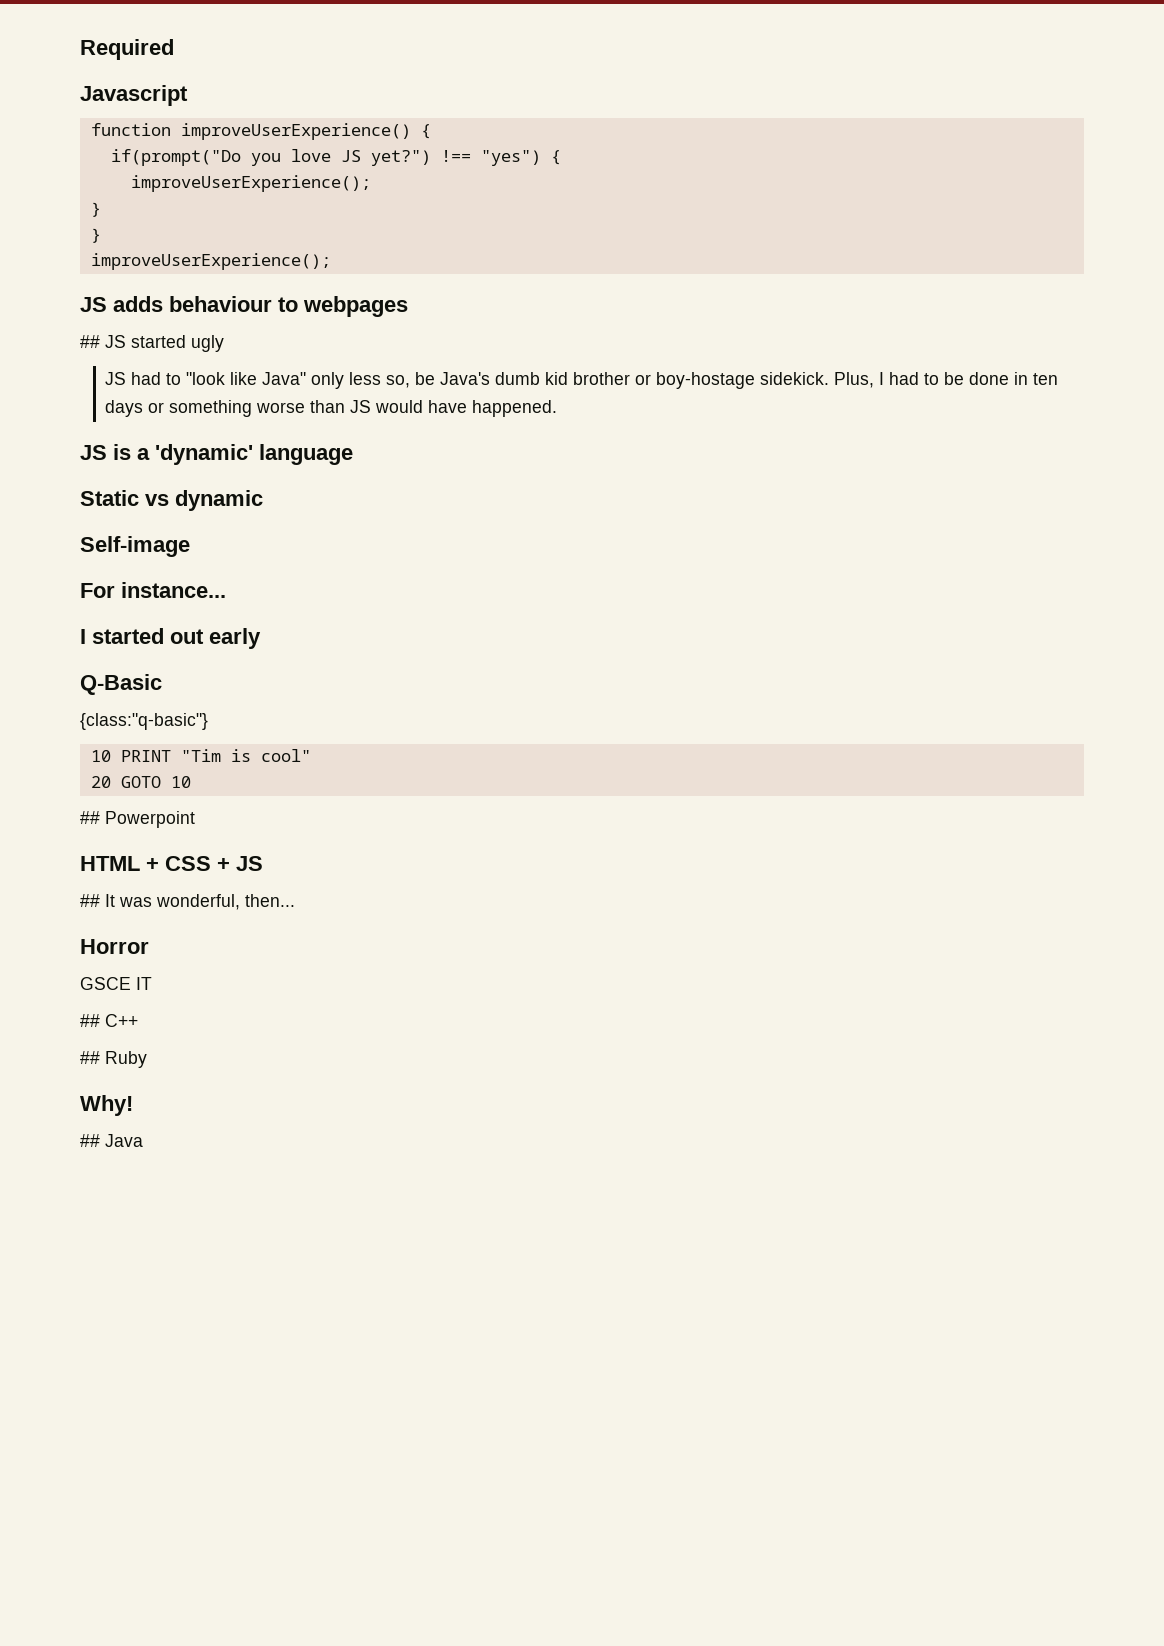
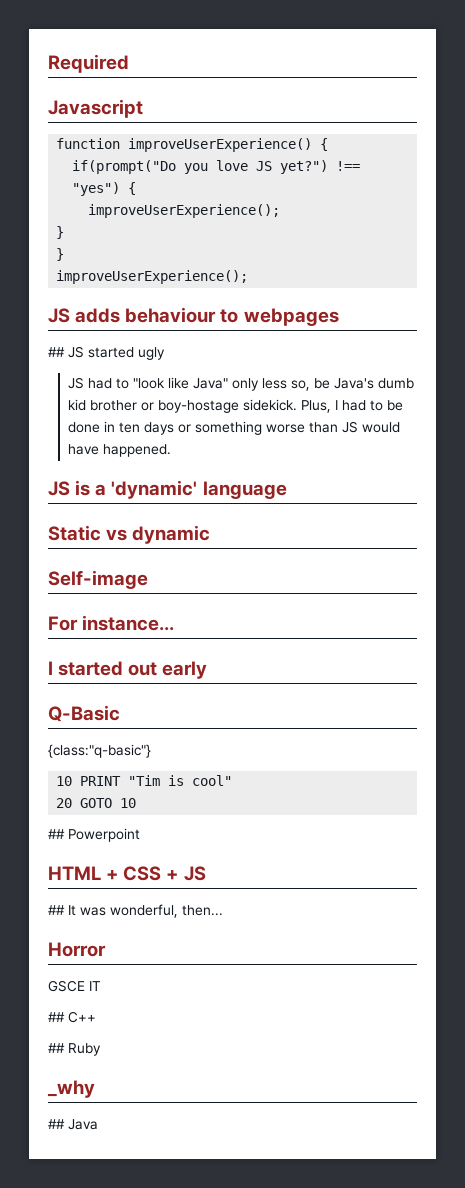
- Why!
+ _why

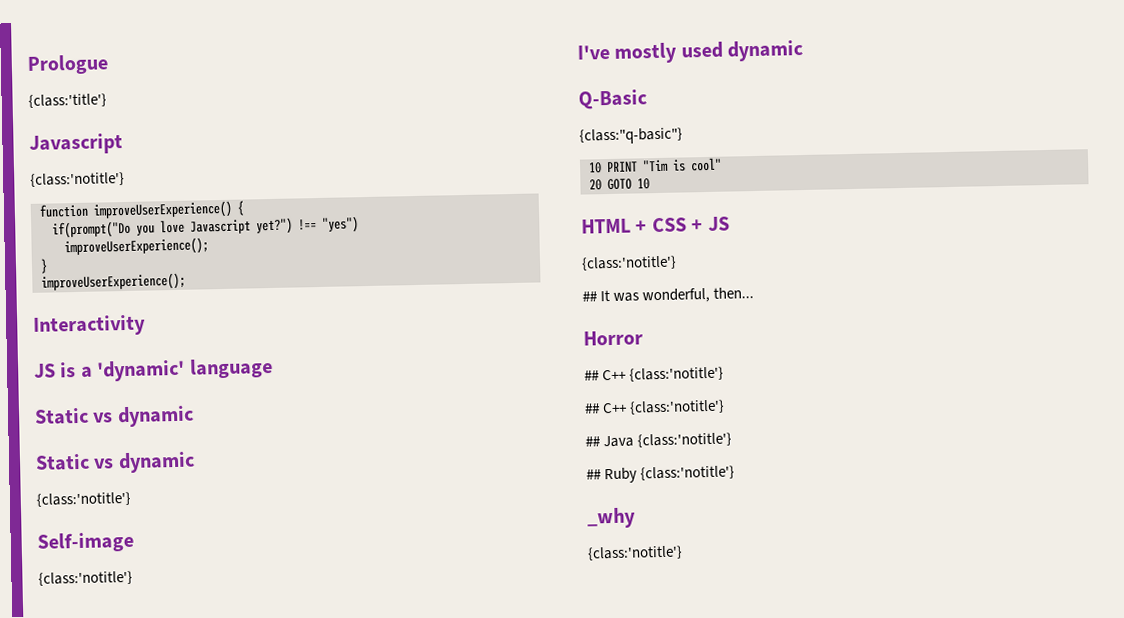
- Required
+ Prologue
+ {class:'title'}
  Javascript
+ {class:'notitle'}
- if(prompt("Do you love JS yet?")
+ if(prompt("Do you love Javascript yet?")
- !== "yes") {
+ !== "yes")
  improveUserExperience();
  }
- }
  improveUserExperience();
- JS adds behaviour to webpages
- ## JS started ugly
- JS had to "look like Java" only less so, be Java's dumb kid brother or boy-hostage sidekick. Plus, I had to be done in ten days or something worse than JS would have happened.
+ Interactivity
  JS is a 'dynamic' language
  Static vs dynamic
+ Static vs dynamic
+ {class:'notitle'}
  Self-image
- For instance...
- I started out early
+ {class:'notitle'}
+ I've mostly used dynamic
- ## Powerpoint
  HTML + CSS + JS
+ {class:'notitle'}
  Horror
- GSCE IT
- ## C++
+ ## C++ {class:'notitle'}
+ ## C++ {class:'notitle'}
+ ## Java {class:'notitle'}
- ## Ruby
+ ## Ruby {class:'notitle'}
  _why
- ## Java
+ {class:'notitle'}

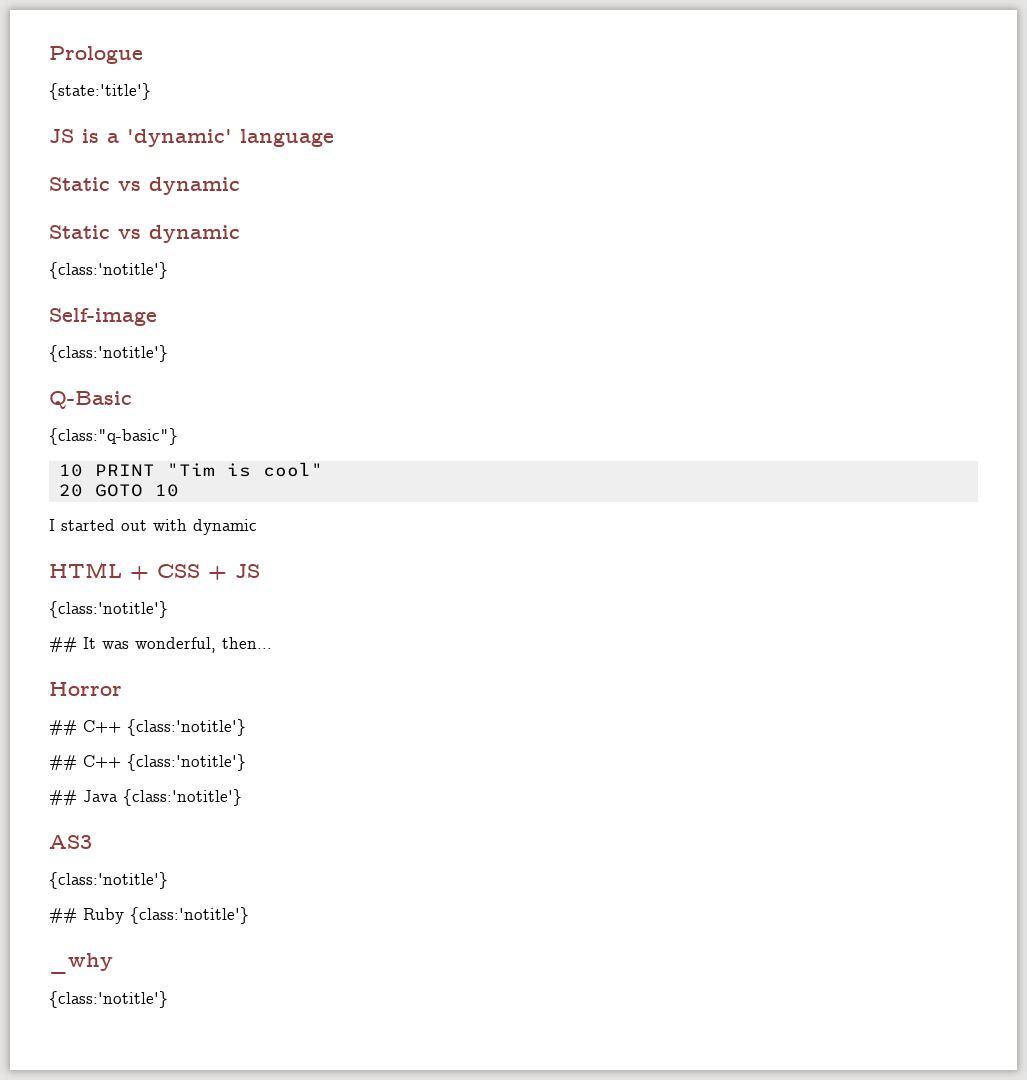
- {class:'title'}
- Javascript
- {class:'notitle'}
- function improveUserExperience() {
- if(prompt("Do you love Javascript yet?") !== "yes")
- improveUserExperience();
- }
- improveUserExperience();
- Interactivity
+ {state:'title'}
- I've mostly used dynamic
+ I started out with dynamic
+ AS3
+ {class:'notitle'}

